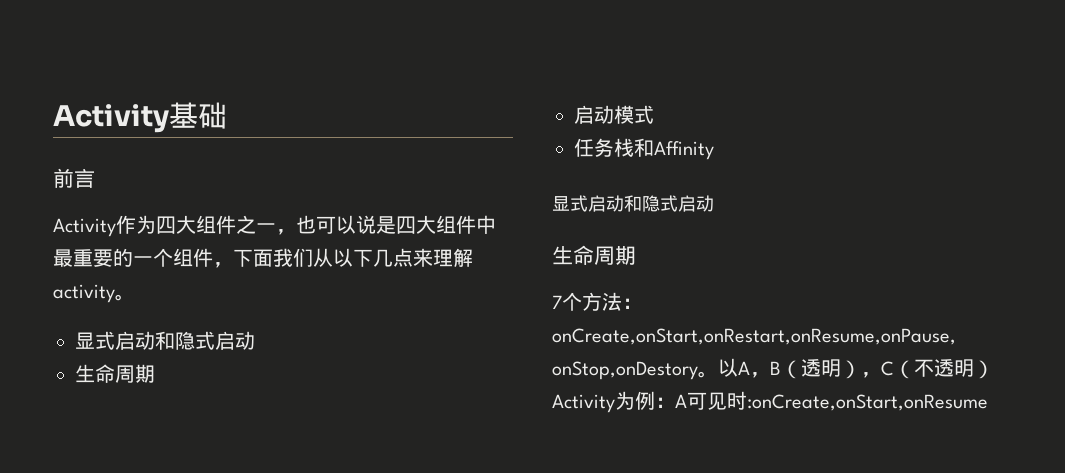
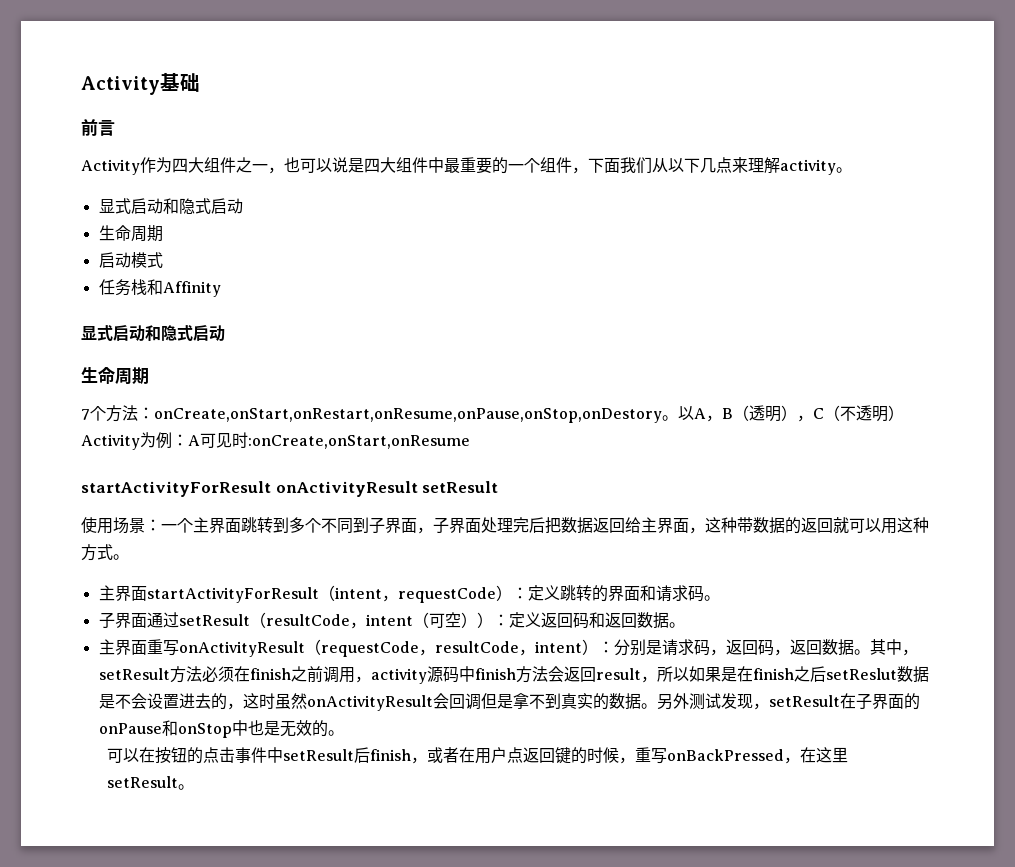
+ startActivityForResult onActivityResult setResult
+ 使用场景：一个主界面跳转到多个不同到子界面，子界面处理完后把数据返回给主界面，这种带数据的返回就可以用这种方式。
+ 主界面startActivityForResult（intent，requestCode）：定义跳转的界面和请求码。
+ 子界面通过setResult（resultCode，intent（可空））：定义返回码和返回数据。
+ 主界面重写onActivityResult（requestCode，resultCode，intent）：分别是请求码，返回码，返回数据。其中，setResult方法必须在finish之前调用，activity源码中finish方法会返回result，所以如果是在finish之后setReslut数据是不会设置进去的，这时虽然onActivityResult会回调但是拿不到真实的数据。另外测试发现，setResult在子界面的onPause和onStop中也是无效的。
+ 可以在按钮的点击事件中setResult后finish，或者在用户点返回键的时候，重写onBackPressed，在这里setResult。

